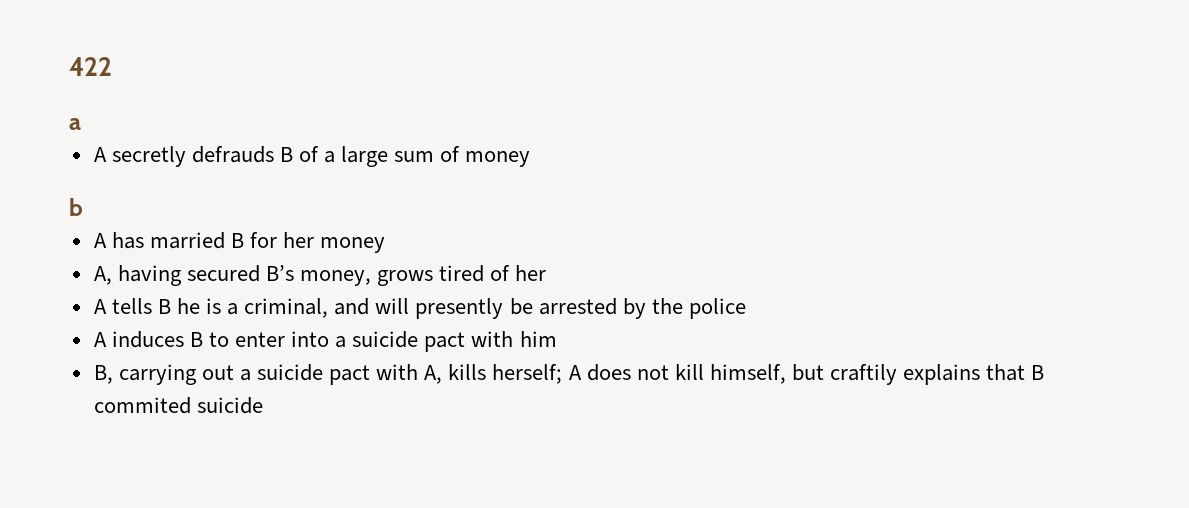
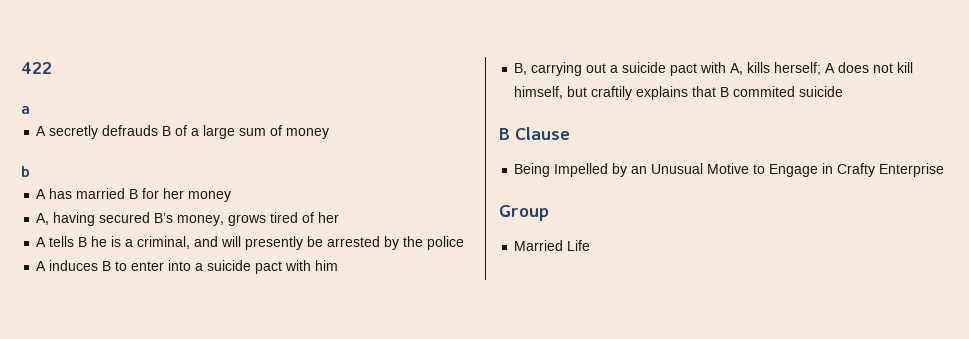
+ B Clause
+ Being Impelled by an Unusual Motive to Engage in Crafty Enterprise
+ Group
+ Married Life

